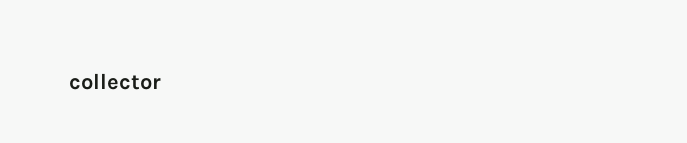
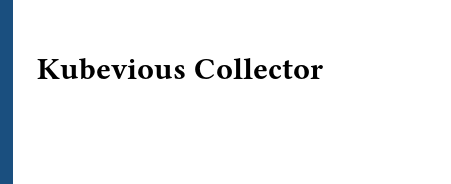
- collector
+ Kubevious Collector

